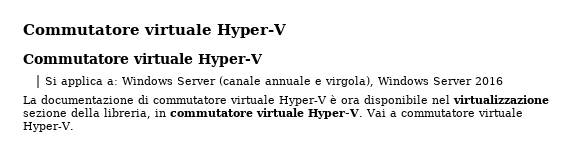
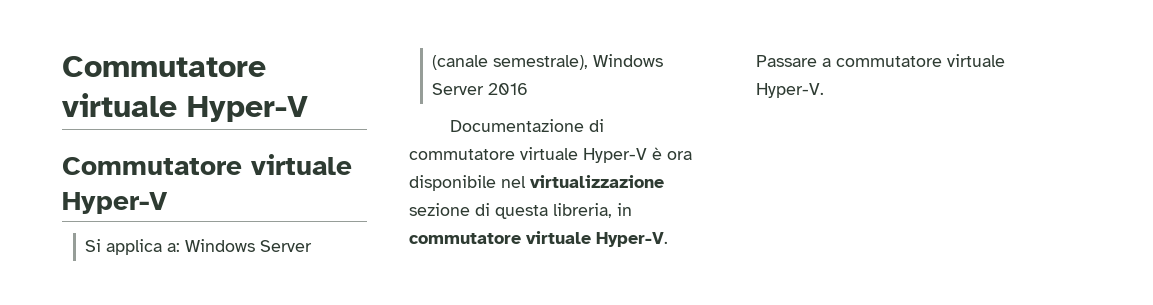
- Si applica a: Windows Server (canale annuale e virgola), Windows Server 2016
+ Si applica a: Windows Server (canale semestrale), Windows Server 2016
- La documentazione di commutatore virtuale Hyper-V è ora disponibile nel virtualizzazione sezione della libreria, in commutatore virtuale Hyper-V.
+ Documentazione di commutatore virtuale Hyper-V è ora disponibile nel virtualizzazione sezione di questa libreria, in commutatore virtuale Hyper-V.
- Vai a commutatore virtuale Hyper-V.
+ Passare a commutatore virtuale Hyper-V.

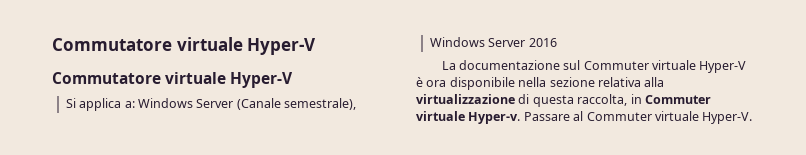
- Si applica a: Windows Server (canale semestrale), Windows Server 2016
+ Si applica a: Windows Server (Canale semestrale), Windows Server 2016
- Documentazione di commutatore virtuale Hyper-V è ora disponibile nel virtualizzazione sezione di questa libreria, in commutatore virtuale Hyper-V. Passare a commutatore virtuale Hyper-V.
+ La documentazione sul Commuter virtuale Hyper-V è ora disponibile nella sezione relativa alla virtualizzazione di questa raccolta, in Commuter virtuale Hyper-v. Passare al Commuter virtuale Hyper-V.

